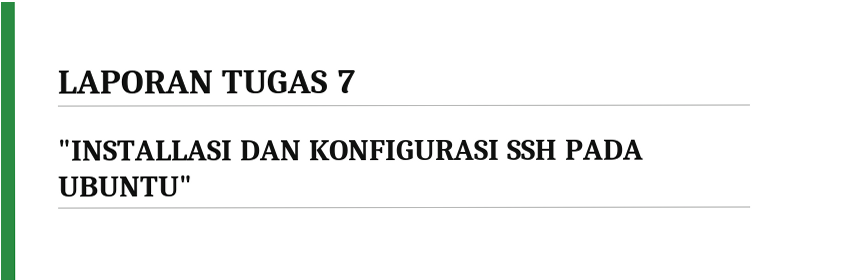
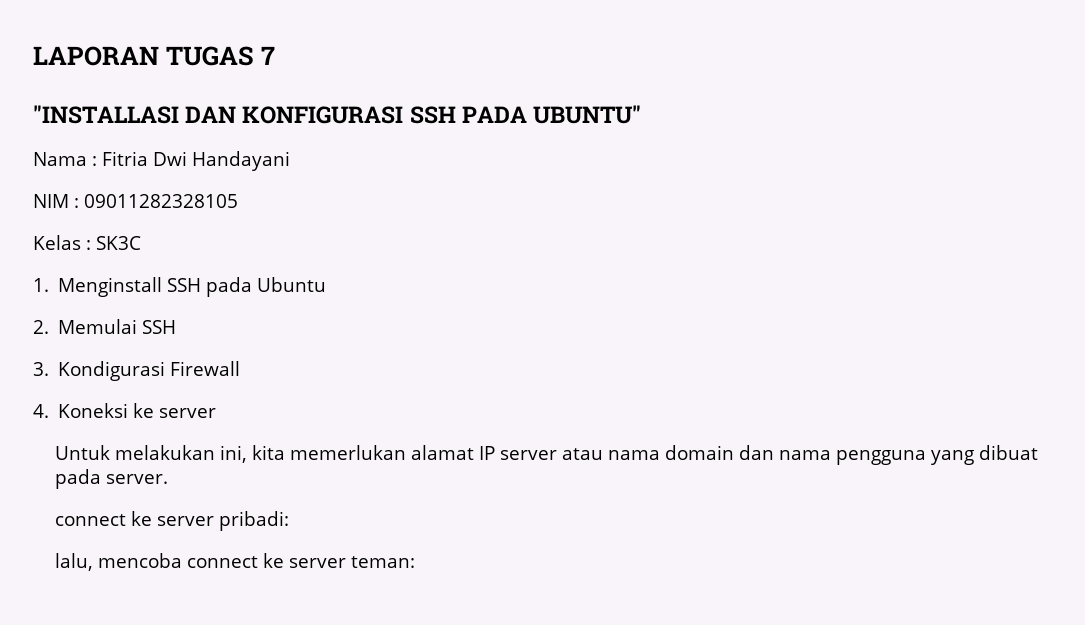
+ Nama : Fitria Dwi Handayani
+ NIM : 09011282328105
+ Kelas : SK3C
+ 1. Menginstall SSH pada Ubuntu
+ 2. Memulai SSH
+ 3. Kondigurasi Firewall
+ 4. Koneksi ke server
+ Untuk melakukan ini, kita memerlukan alamat IP server atau nama domain dan nama pengguna yang dibuat pada server.
+ connect ke server pribadi:
+ lalu, mencoba connect ke server teman:

